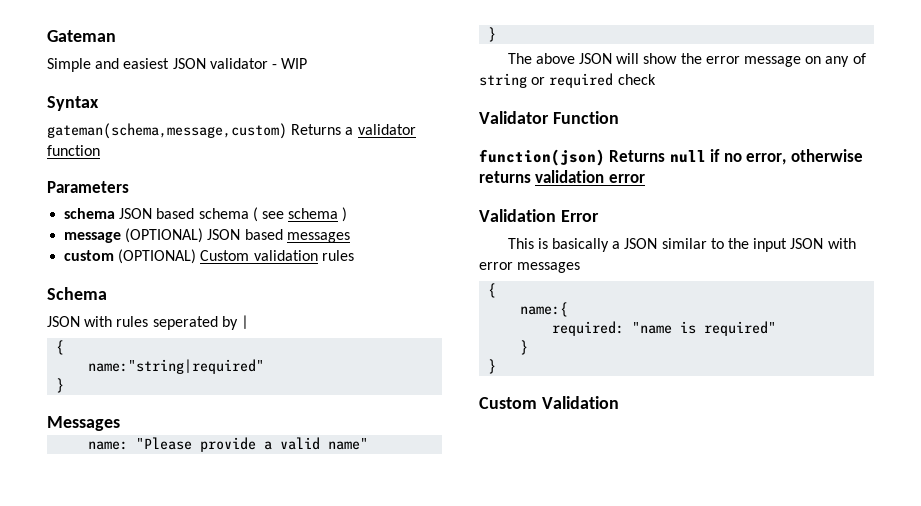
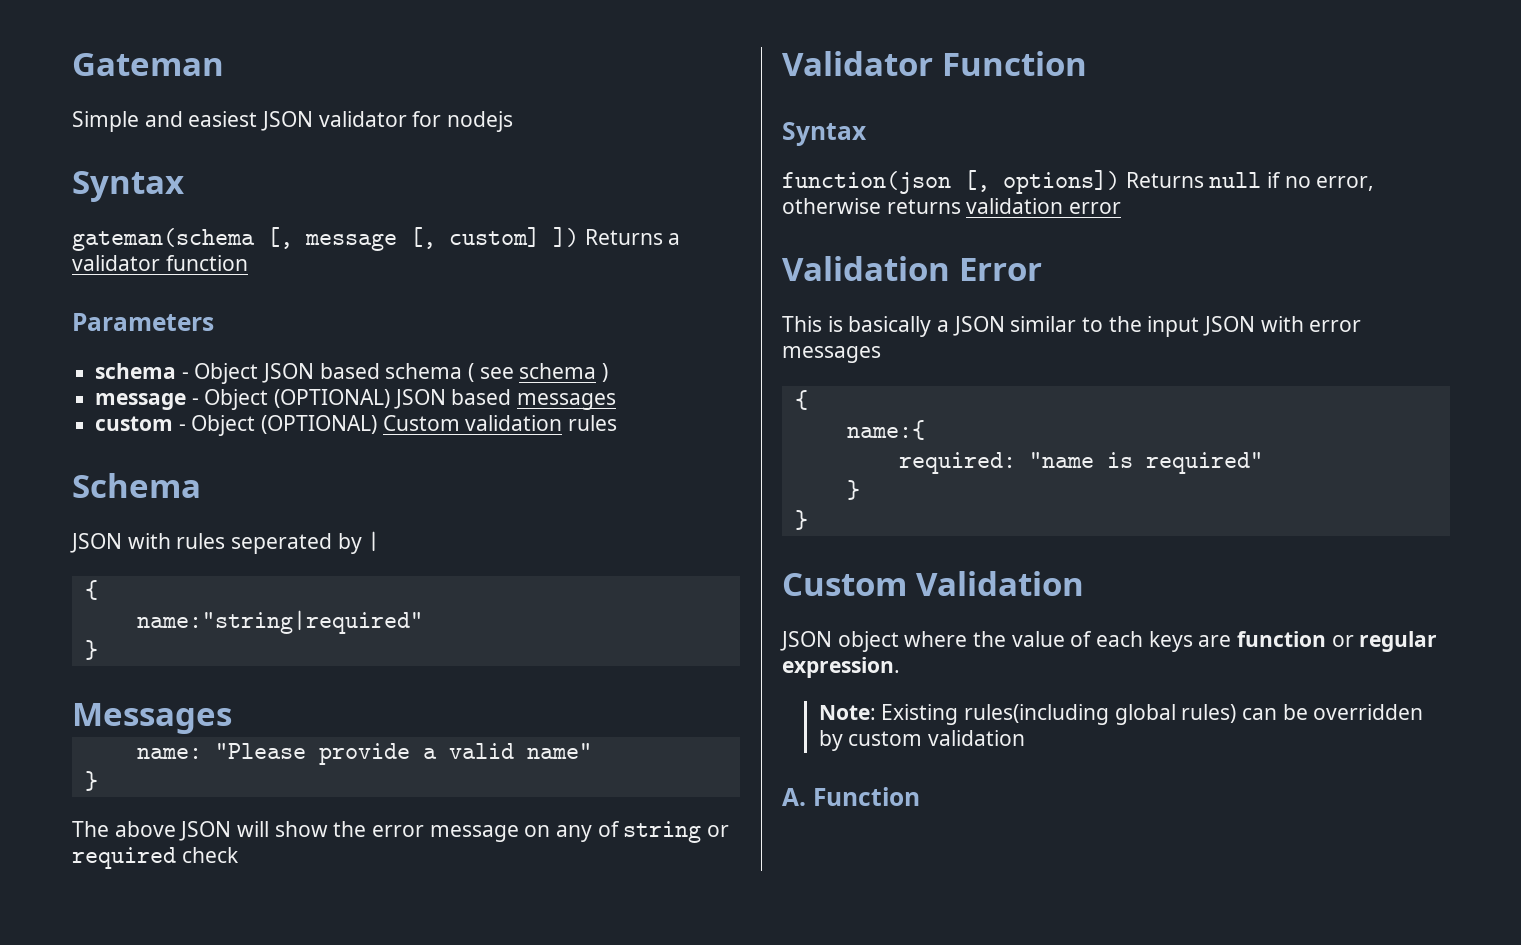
- Simple and easiest JSON validator - WIP
+ Simple and easiest JSON validator for nodejs
  Syntax
- gateman(schema,message,custom) Returns a validator function
+ gateman(schema [, message [, custom] ]) Returns a validator function
- schema JSON based schema ( see schema )
+ schema - Object JSON based schema ( see schema )
- message (OPTIONAL) JSON based messages
+ message - Object (OPTIONAL) JSON based messages
- custom (OPTIONAL) Custom validation rules
+ custom - Object (OPTIONAL) Custom validation rules
  Validator Function
- function(json) Returns null if no error, otherwise returns validation error
+ Syntax
+ function(json [, options]) Returns null if no error, otherwise returns validation error
+ JSON object where the value of each keys are function or regular expression.
+ Note: Existing rules(including global rules) can be overridden by custom validation
+ A. Function

